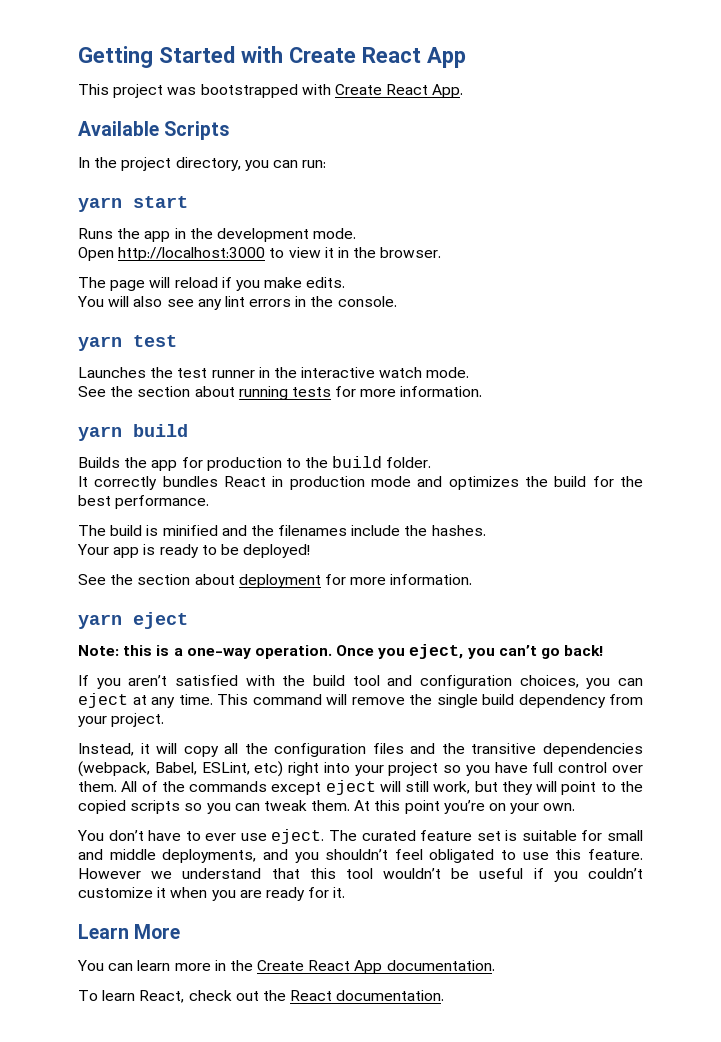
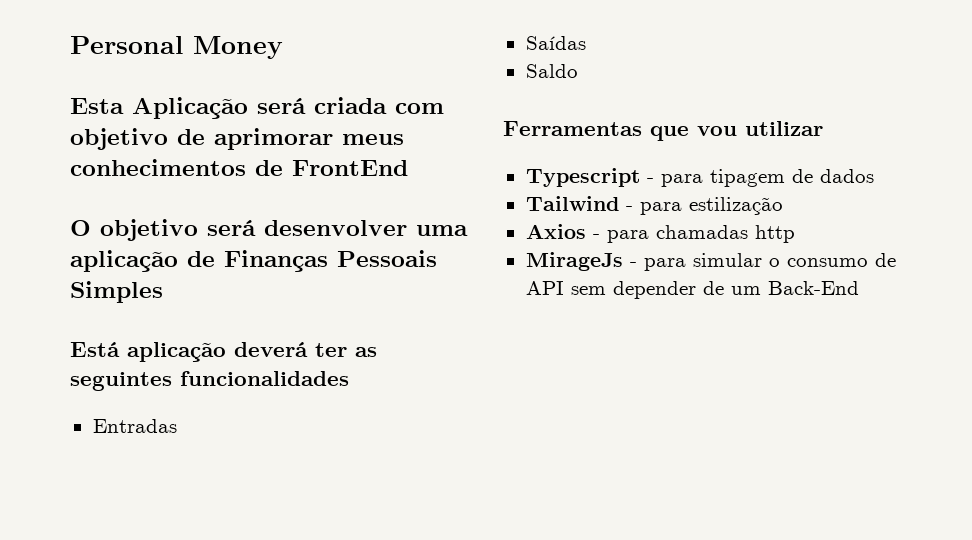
- Getting Started with Create React App
- This project was bootstrapped with Create React App.
- Available Scripts
- In the project directory, you can run:
- yarn start
- Runs the app in the development mode.
- Open http://localhost:3000 to view it in the browser.
- The page will reload if you make edits.
- You will also see any lint errors in the console.
- yarn test
- Launches the test runner in the interactive watch mode.
- See the section about running tests for more information.
- yarn build
- Builds the app for production to the build folder.
- It correctly bundles React in production mode and optimizes the build for the best performance.
- The build is minified and the filenames include the hashes.
- Your app is ready to be deployed!
- See the section about deployment for more information.
- yarn eject
- Note: this is a one-way operation. Once you eject, you can’t go back!
- If you aren’t satisfied with the build tool and configuration choices, you can eject at any time. This command will remove the single build dependency from your project.
- Instead, it will copy all the configuration files and the transitive dependencies (webpack, Babel, ESLint, etc) right into your project so you have full control over them. All of the commands except eject will still work, but they will point to the copied scripts so you can tweak them. At this point you’re on your own.
- You don’t have to ever use eject. The curated feature set is suitable for small and middle deployments, and you shouldn’t feel obligated to use this feature. However we understand that this tool wouldn’t be useful if you couldn’t customize it when you are ready for it.
- Learn More
- You can learn more in the Create React App documentation.
- To learn React, check out the React documentation.
+ Personal Money
+ Esta Aplicação será criada com objetivo de aprimorar meus conhecimentos de FrontEnd
+ O objetivo será desenvolver uma aplicação de Finanças Pessoais Simples
+ Está aplicação deverá ter as seguintes funcionalidades
+ Entradas
+ Saídas
+ Saldo
+ Ferramentas que vou utilizar
+ Typescript - para tipagem de dados
+ Tailwind - para estilização
+ Axios - para chamadas http
+ MirageJs - para simular o consumo de API sem depender de um Back-End

